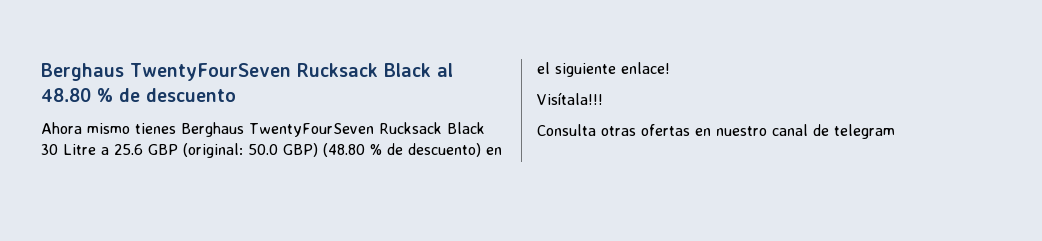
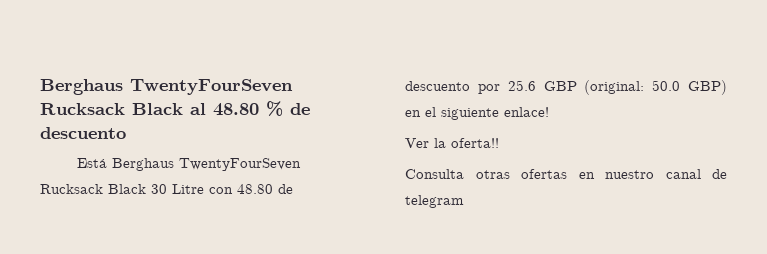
- Ahora mismo tienes Berghaus TwentyFourSeven Rucksack Black 30 Litre a 25.6 GBP (original: 50.0 GBP) (48.80 % de descuento) en el siguiente enlace!
+ Está Berghaus TwentyFourSeven Rucksack Black 30 Litre con 48.80 de descuento por 25.6 GBP (original: 50.0 GBP) en el siguiente enlace!
- Visítala!!!
+ Ver la oferta!!

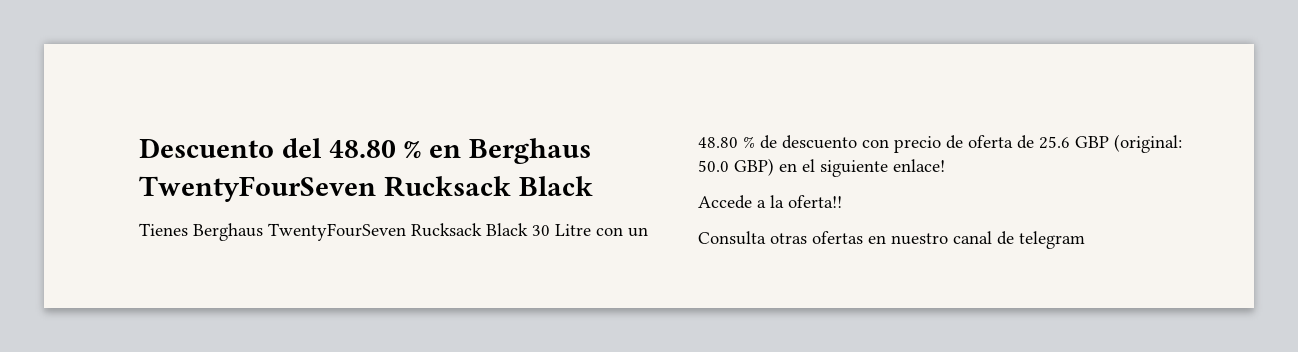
- Berghaus TwentyFourSeven Rucksack Black al 48.80 % de descuento
- Está Berghaus TwentyFourSeven Rucksack Black 30 Litre con 48.80 de descuento por 25.6 GBP (original: 50.0 GBP) en el siguiente enlace!
+ Descuento del 48.80 % en Berghaus TwentyFourSeven Rucksack Black
+ Tienes Berghaus TwentyFourSeven Rucksack Black 30 Litre con un 48.80 % de descuento con precio de oferta de 25.6 GBP (original: 50.0 GBP) en el siguiente enlace!
- Ver la oferta!!
+ Accede a la oferta!!

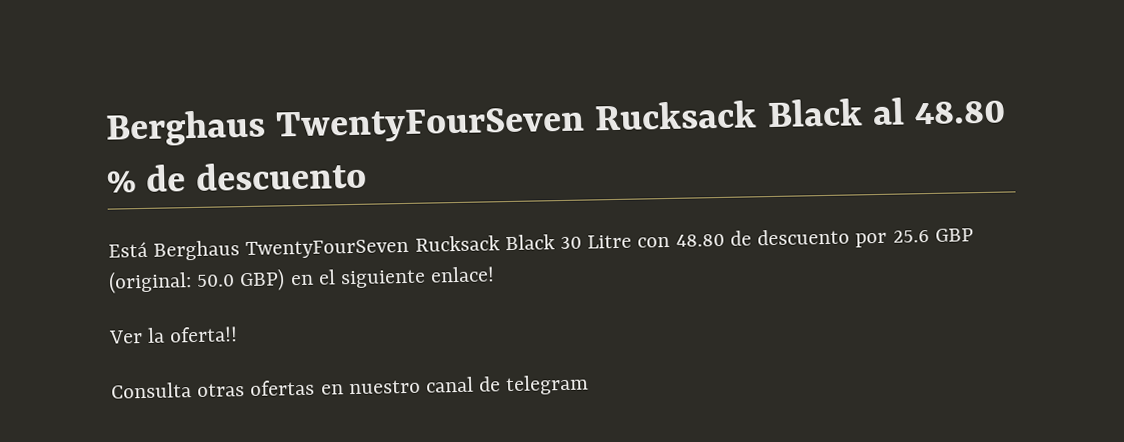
- Descuento del 48.80 % en Berghaus TwentyFourSeven Rucksack Black
- Tienes Berghaus TwentyFourSeven Rucksack Black 30 Litre con un 48.80 % de descuento con precio de oferta de 25.6 GBP (original: 50.0 GBP) en el siguiente enlace!
+ Berghaus TwentyFourSeven Rucksack Black al 48.80 % de descuento
+ Está Berghaus TwentyFourSeven Rucksack Black 30 Litre con 48.80 de descuento por 25.6 GBP (original: 50.0 GBP) en el siguiente enlace!
- Accede a la oferta!!
+ Ver la oferta!!

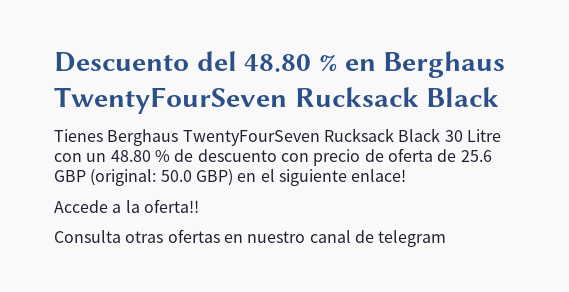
- Berghaus TwentyFourSeven Rucksack Black al 48.80 % de descuento
- Está Berghaus TwentyFourSeven Rucksack Black 30 Litre con 48.80 de descuento por 25.6 GBP (original: 50.0 GBP) en el siguiente enlace!
+ Descuento del 48.80 % en Berghaus TwentyFourSeven Rucksack Black
+ Tienes Berghaus TwentyFourSeven Rucksack Black 30 Litre con un 48.80 % de descuento con precio de oferta de 25.6 GBP (original: 50.0 GBP) en el siguiente enlace!
- Ver la oferta!!
+ Accede a la oferta!!

